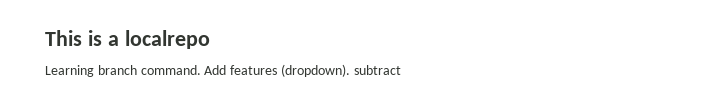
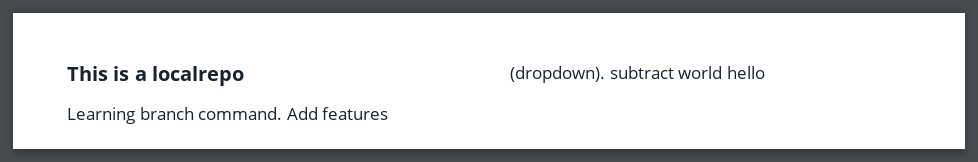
- Add features (dropdown). subtract
+ Add features (dropdown). subtract world hello

